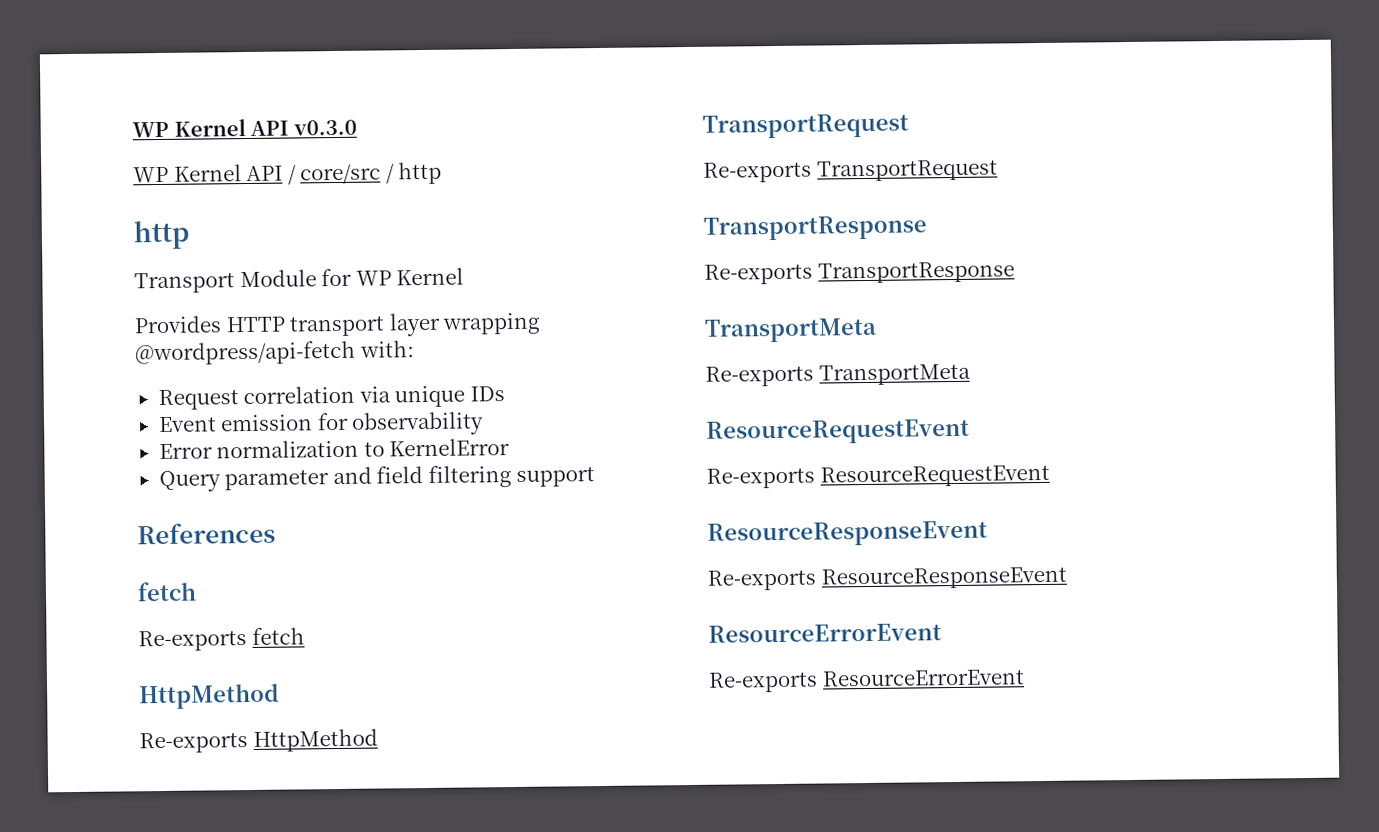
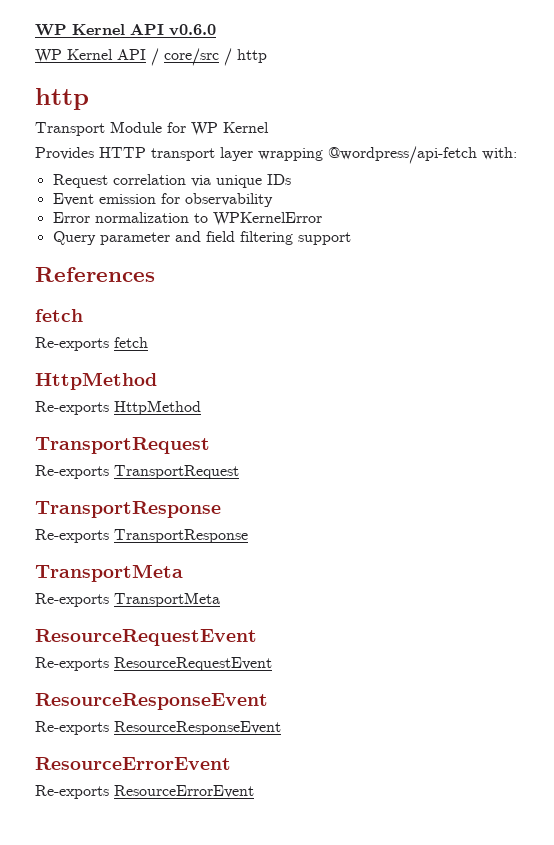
- WP Kernel API v0.3.0
+ WP Kernel API v0.6.0
- Error normalization to KernelError
+ Error normalization to WPKernelError

